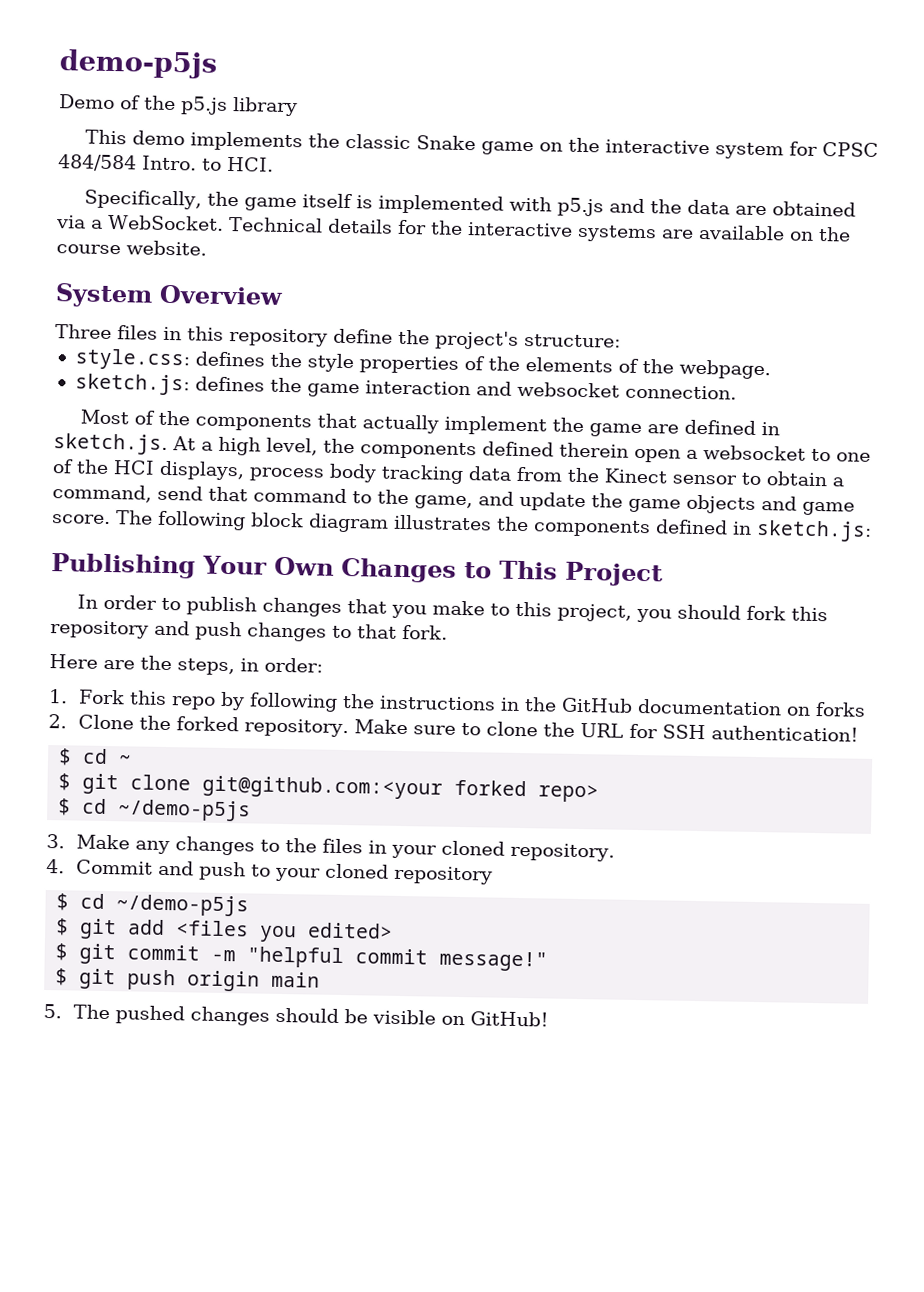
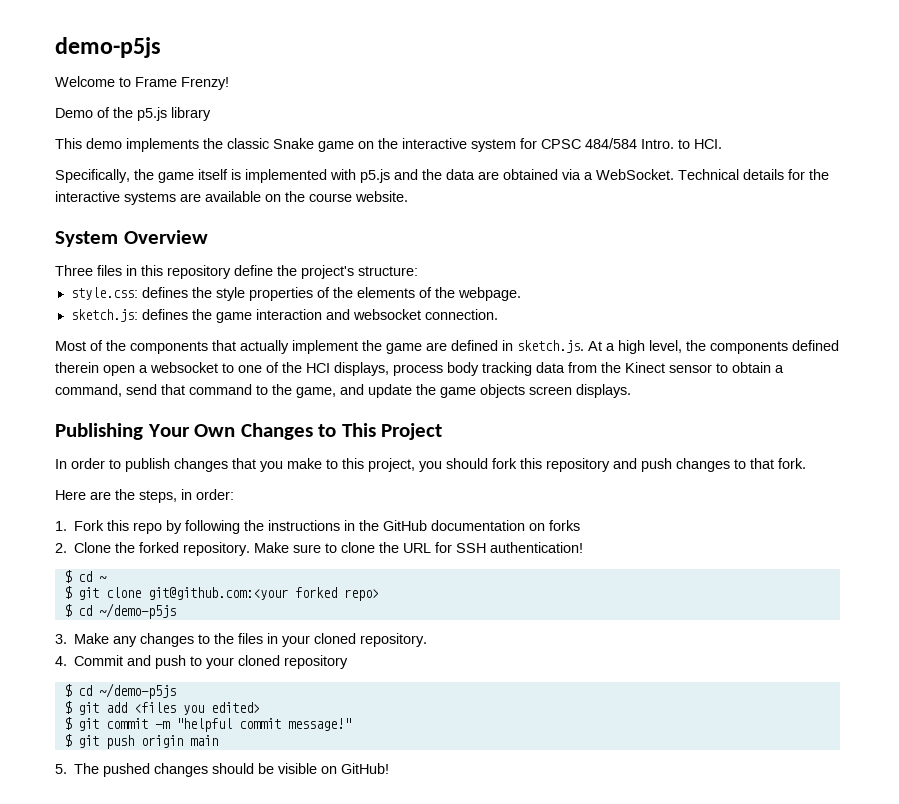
+ Welcome to Frame Frenzy!
- Most of the components that actually implement the game are defined in sketch.js. At a high level, the components defined therein open a websocket to one of the HCI displays, process body tracking data from the Kinect sensor to obtain a command, send that command to the game, and update the game objects and game score. The following block diagram illustrates the components defined in sketch.js:
+ Most of the components that actually implement the game are defined in sketch.js. At a high level, the components defined therein open a websocket to one of the HCI displays, process body tracking data from the Kinect sensor to obtain a command, send that command to the game, and update the game objects screen displays.

